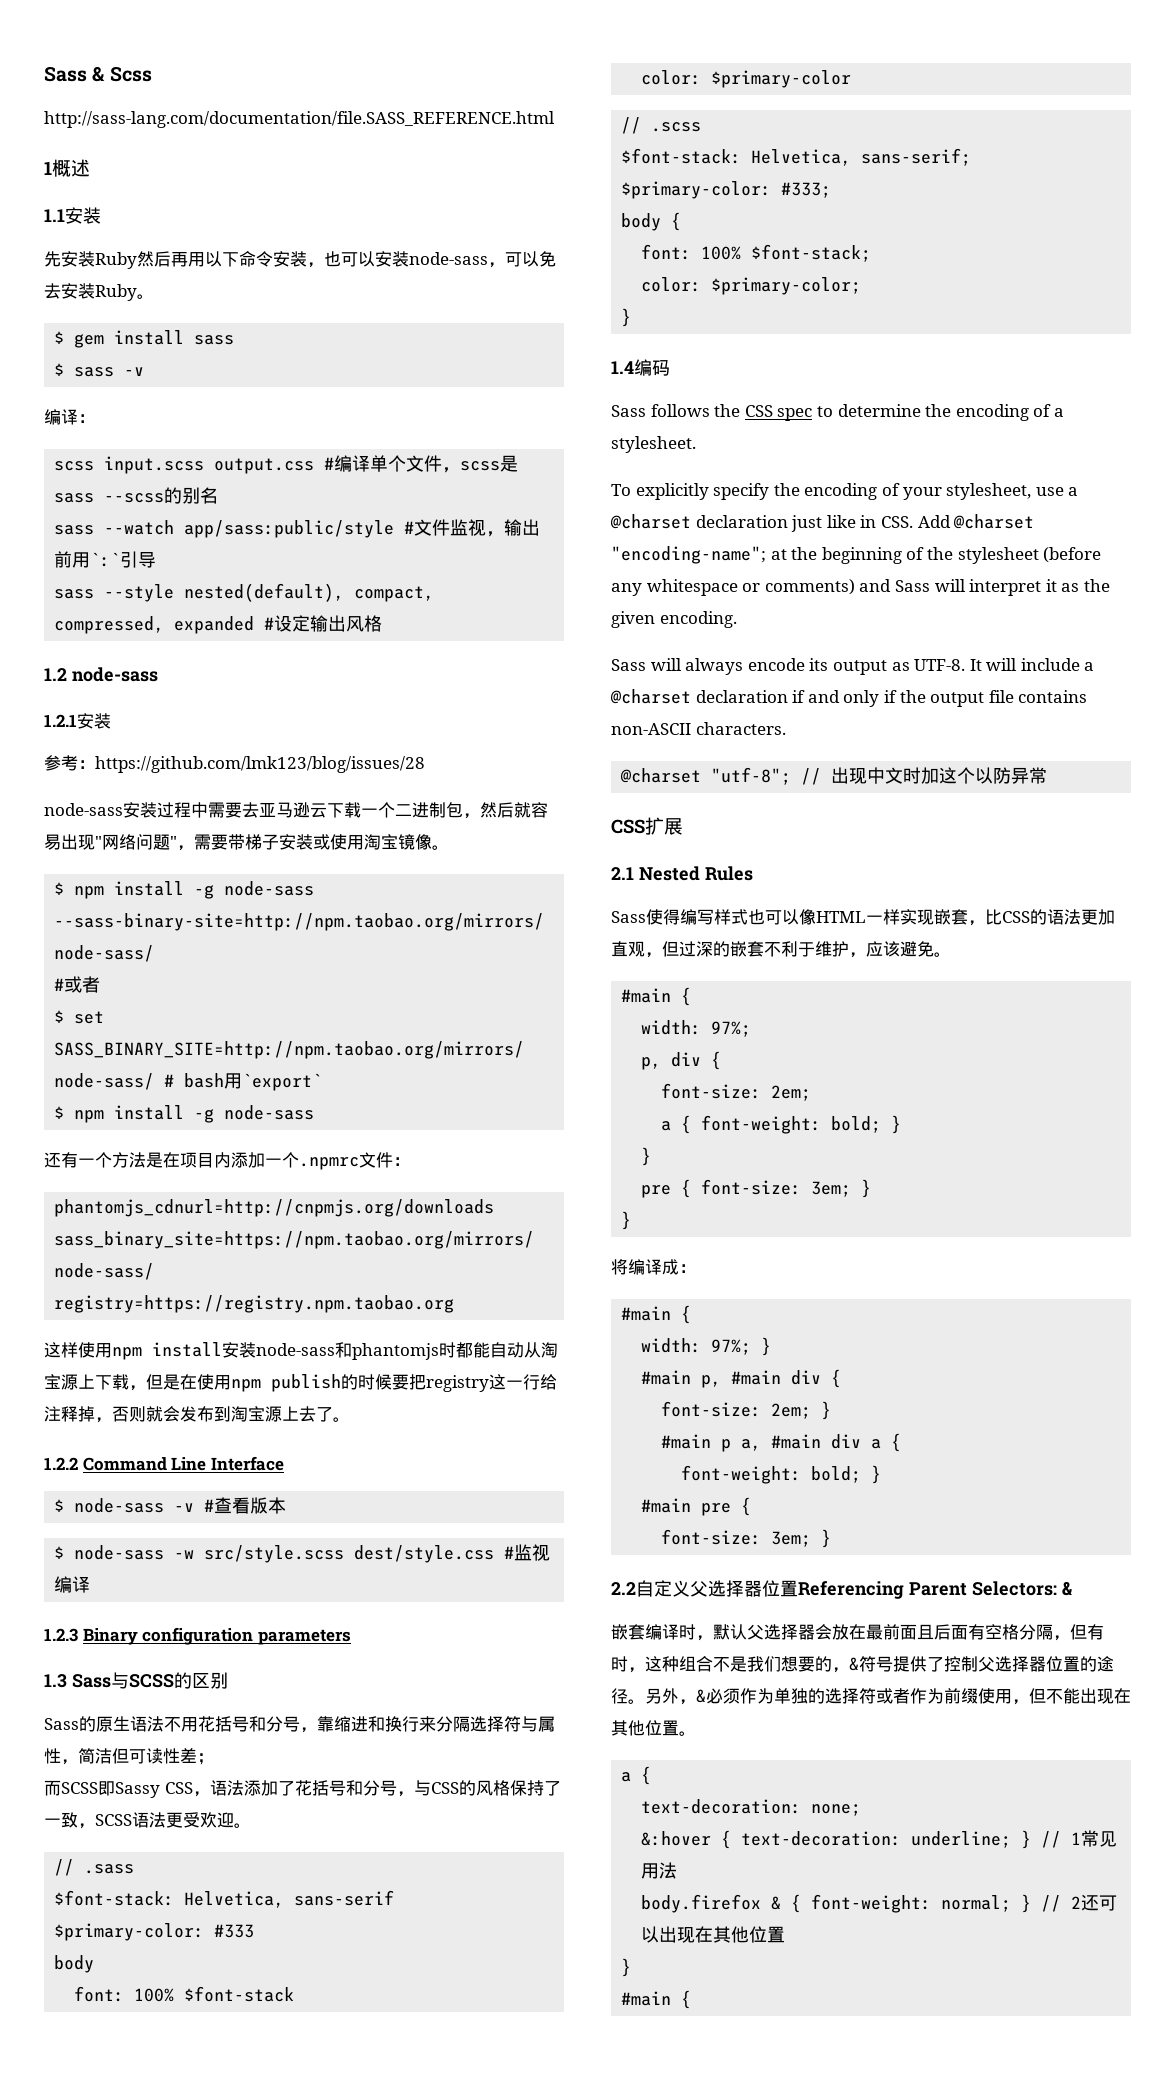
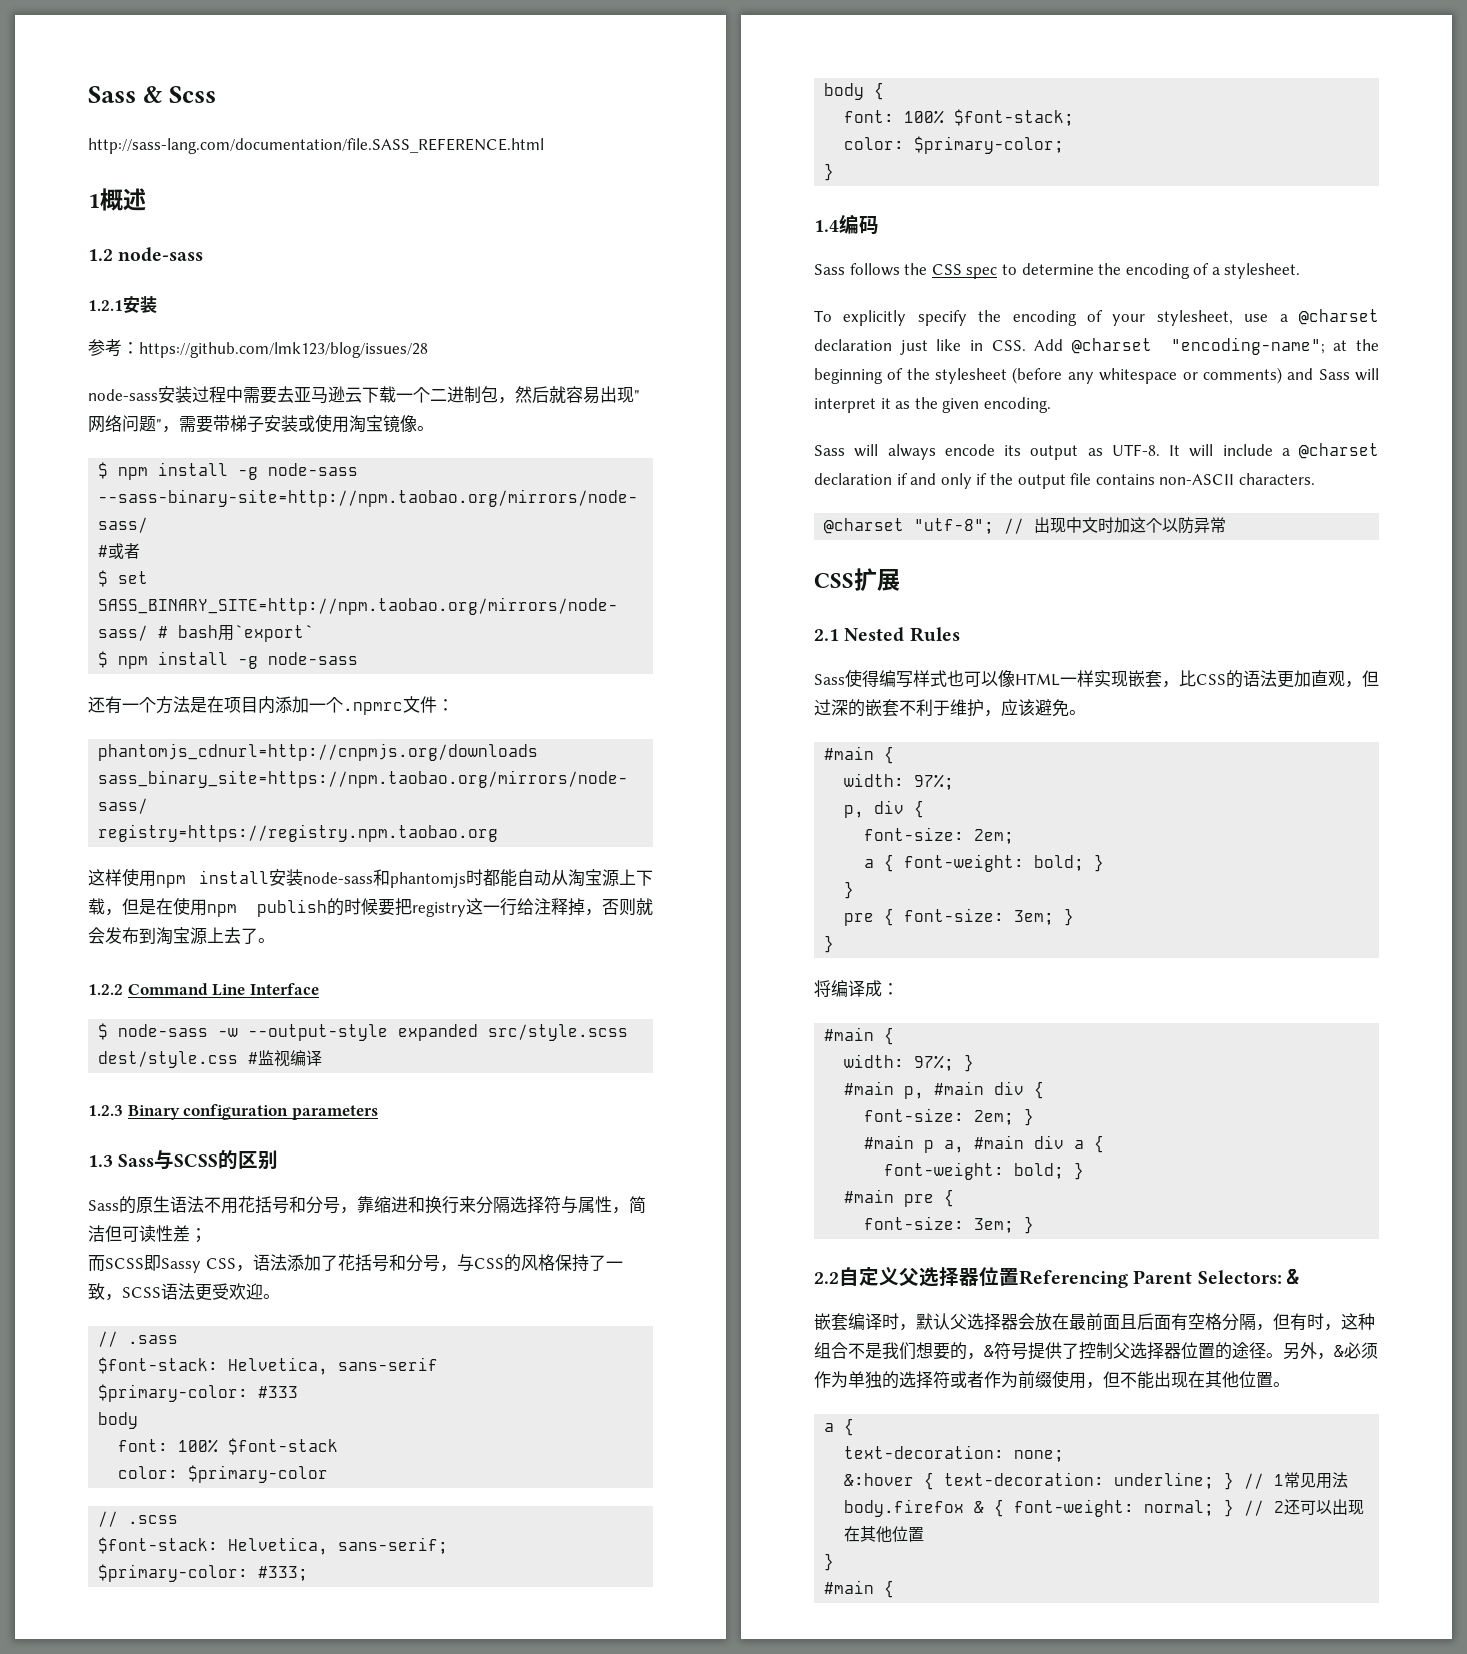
- 1.1安装
- 先安装Ruby然后再用以下命令安装，也可以安装node-sass，可以免去安装Ruby。
- $ gem install sass
- $ sass -v
- 编译：
- scss input.scss output.css #编译单个文件，scss是sass --scss的别名
- sass --watch app/sass:public/style #文件监视，输出前用`:`引导
- sass --style nested(default), compact, compressed, expanded #设定输出风格
- $ node-sass -v #查看版本
- $ node-sass -w src/style.scss dest/style.css #监视编译
+ $ node-sass -w --output-style expanded src/style.scss dest/style.css #监视编译

